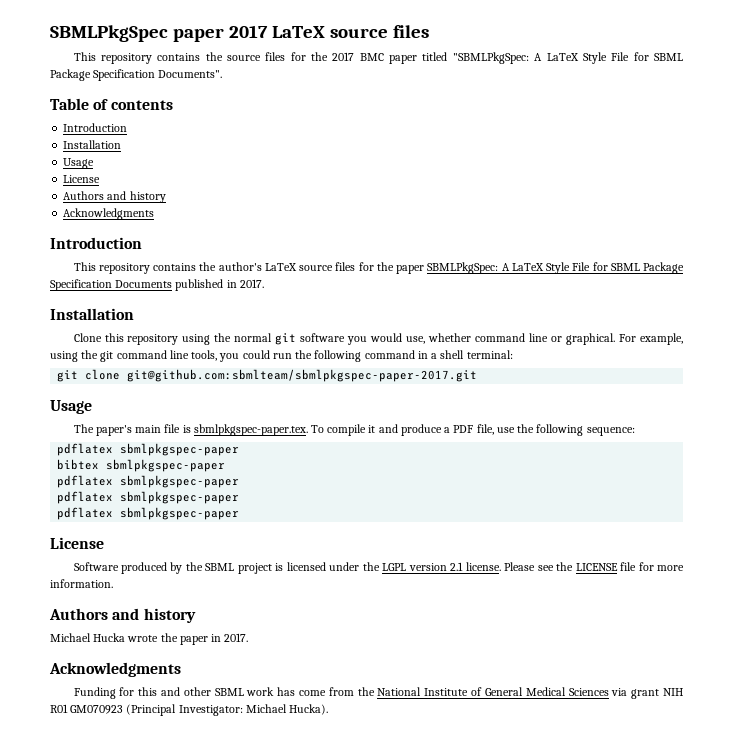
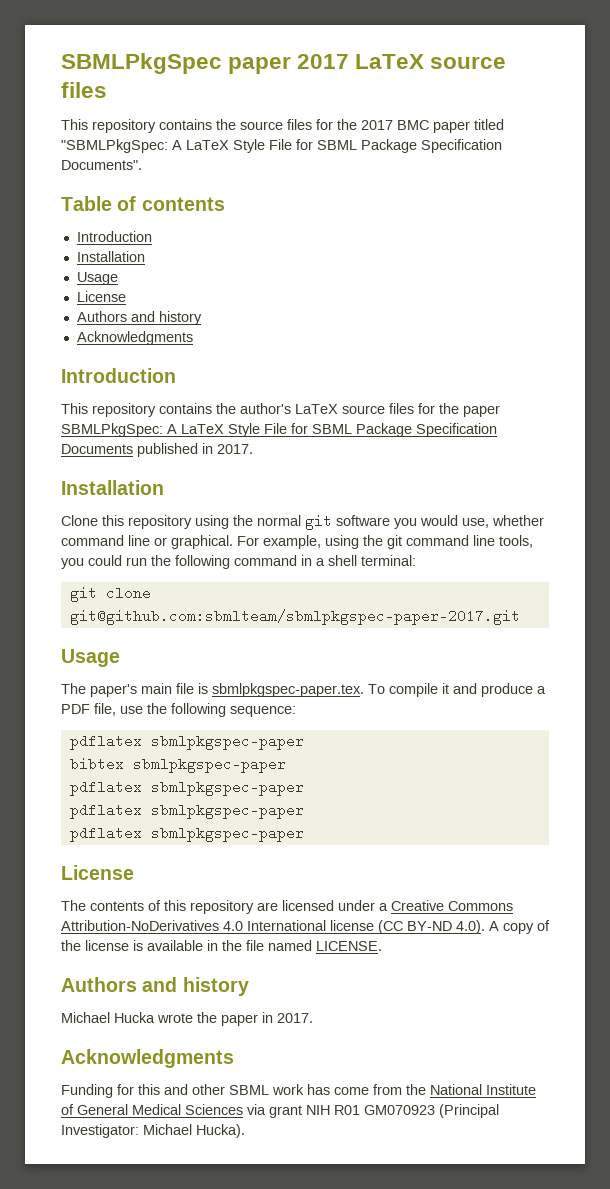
- Software produced by the SBML project is licensed under the LGPL version 2.1 license. Please see the LICENSE file for more information.
+ The contents of this repository are licensed under a Creative Commons Attribution-NoDerivatives 4.0 International license (CC BY-ND 4.0). A copy of the license is available in the file named LICENSE.

